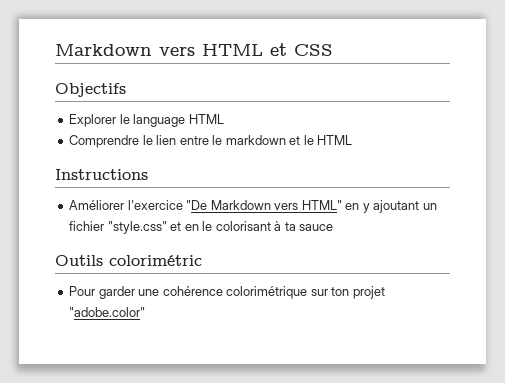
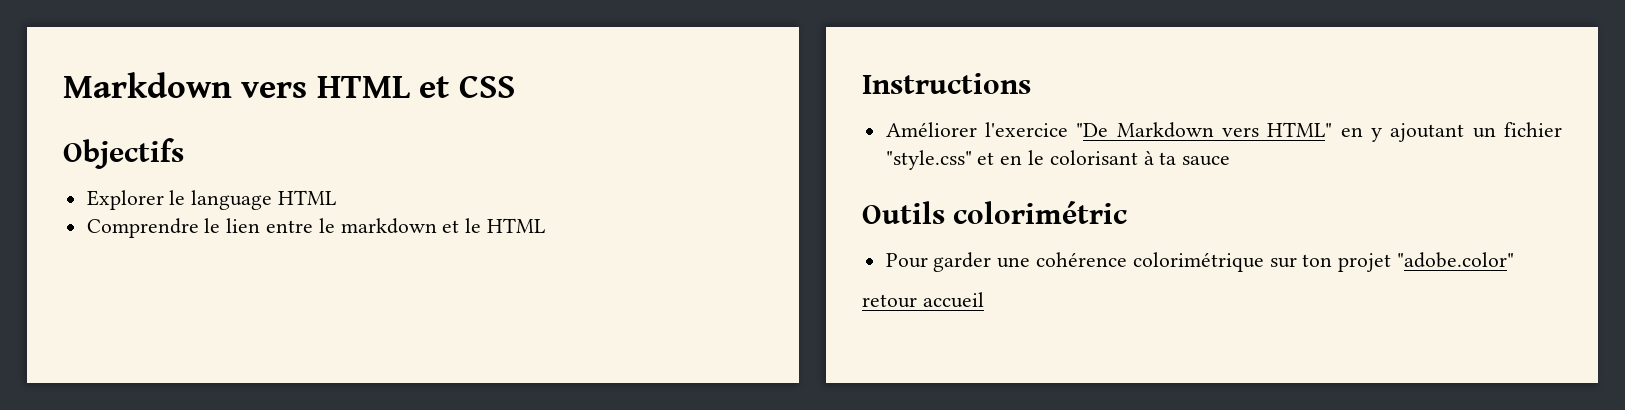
+ retour accueil

